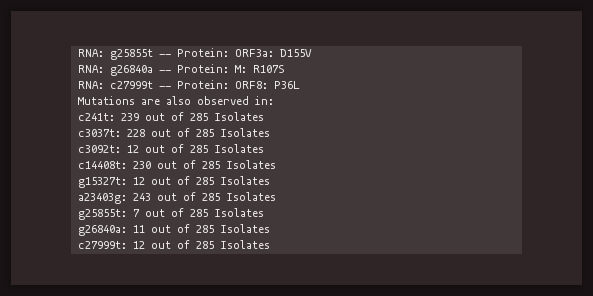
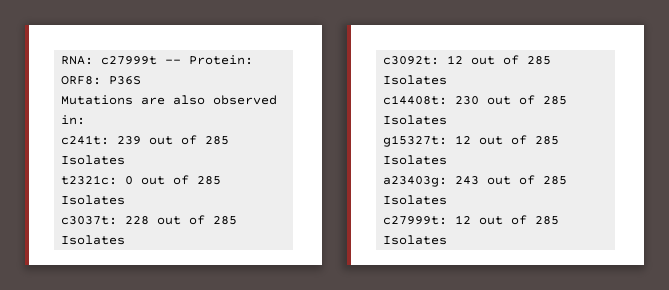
- RNA: g25855t -- Protein: ORF3a: D155V
- RNA: g26840a -- Protein: M: R107S
- RNA: c27999t -- Protein: ORF8: P36L
+ RNA: c27999t -- Protein: ORF8: P36S
+ t2321c: 0 out of 285 Isolates
- g25855t: 7 out of 285 Isolates
- g26840a: 11 out of 285 Isolates

